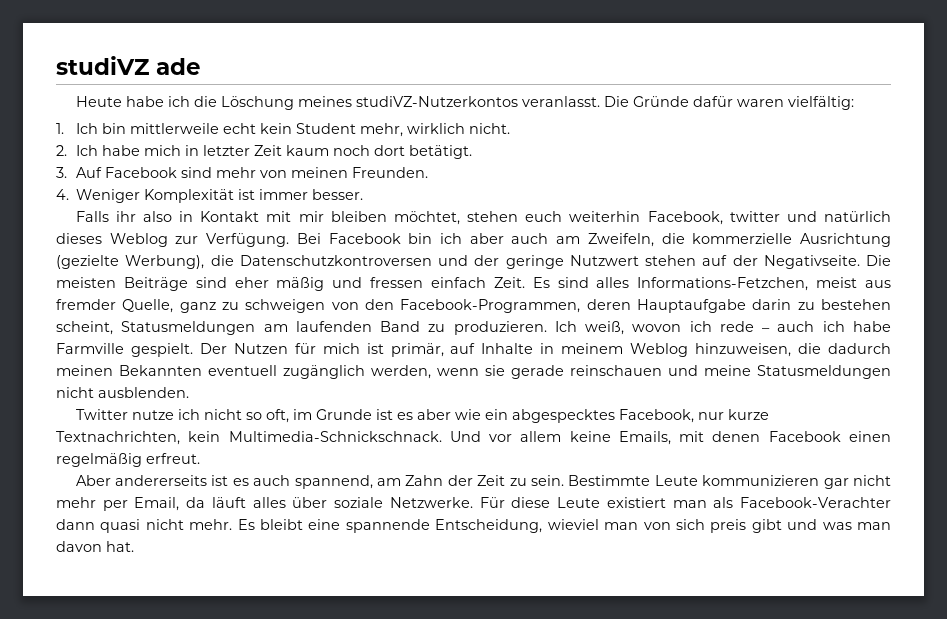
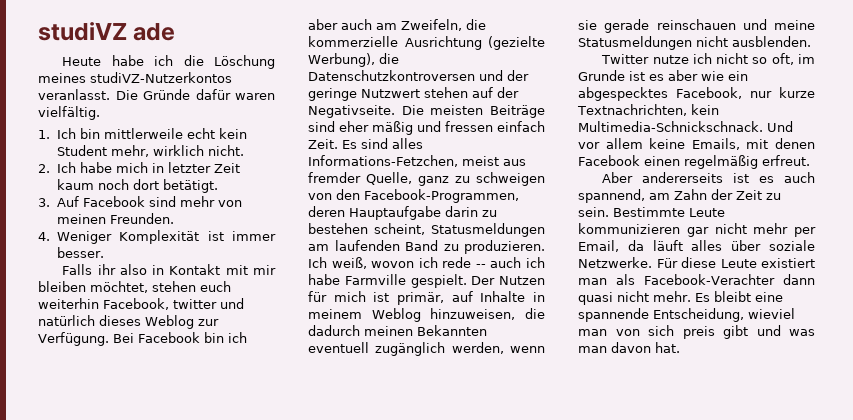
- Die Gründe dafür waren vielfältig:
+ Die Gründe dafür waren vielfältig.
- Ich weiß, wovon ich rede – auch ich habe Farmville gespielt.
+ Ich weiß, wovon ich rede -- auch ich habe Farmville gespielt.

